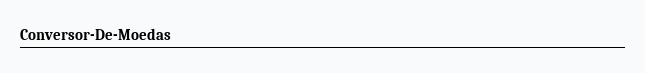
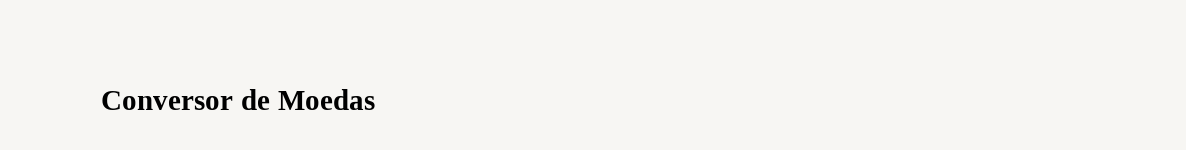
- Conversor-De-Moedas
+ Conversor de Moedas

